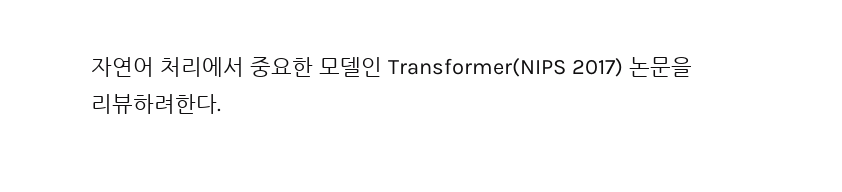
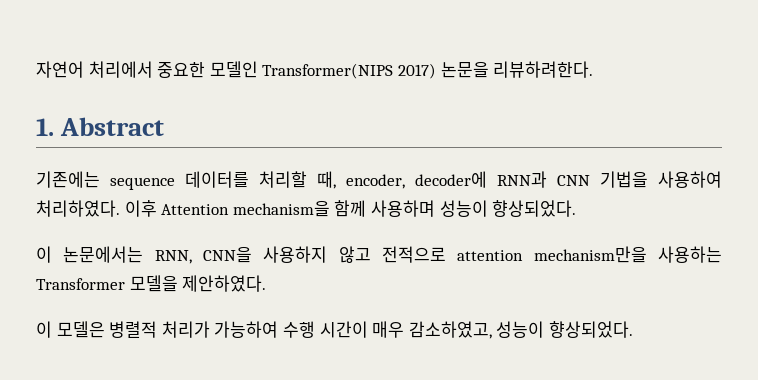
+ 1. Abstract
+ 기존에는 sequence 데이터를 처리할 때, encoder, decoder에 RNN과 CNN 기법을 사용하여 처리하였다. 이후 Attention mechanism을 함께 사용하며 성능이 향상되었다.
+ 이 논문에서는 RNN, CNN을 사용하지 않고 전적으로 attention mechanism만을 사용하는 Transformer 모델을 제안하였다.
+ 이 모델은 병렬적 처리가 가능하여 수행 시간이 매우 감소하였고, 성능이 향상되었다.

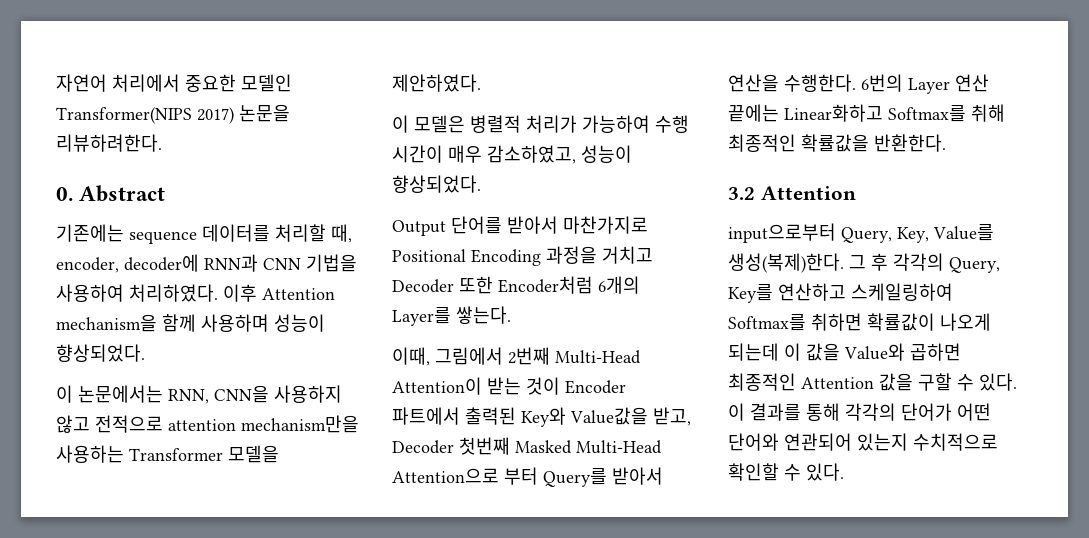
- 1. Abstract
+ 0. Abstract
+ Output 단어를 받아서 마찬가지로 Positional Encoding 과정을 거치고 Decoder 또한 Encoder처럼 6개의 Layer를 쌓는다.
+ 이때, 그림에서 2번째 Multi-Head Attention이 받는 것이 Encoder 파트에서 출력된 Key와 Value값을 받고, Decoder 첫번째 Masked Multi-Head Attention으로 부터 Query를 받아서 연산을 수행한다. 6번의 Layer 연산 끝에는 Linear화하고 Softmax를 취해 최종적인 확률값을 반환한다.
+ 3.2 Attention
+ input으로부터 Query, Key, Value를 생성(복제)한다. 그 후 각각의 Query, Key를 연산하고 스케일링하여 Softmax를 취하면 확률값이 나오게 되는데 이 값을 Value와 곱하면 최종적인 Attention 값을 구할 수 있다. 이 결과를 통해 각각의 단어가 어떤 단어와 연관되어 있는지 수치적으로 확인할 수 있다.

